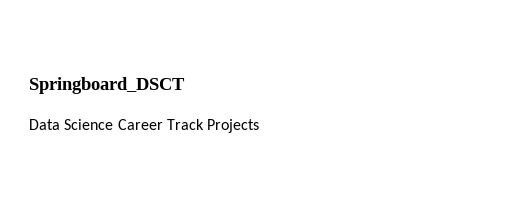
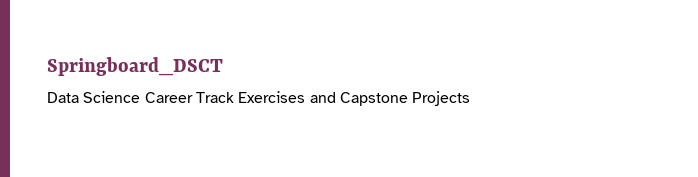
- Data Science Career Track Projects
+ Data Science Career Track Exercises and Capstone Projects

